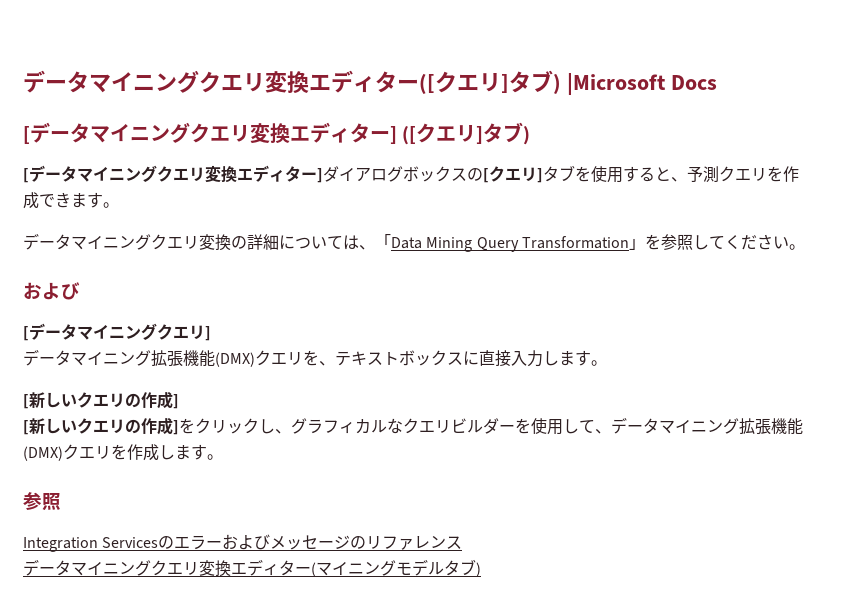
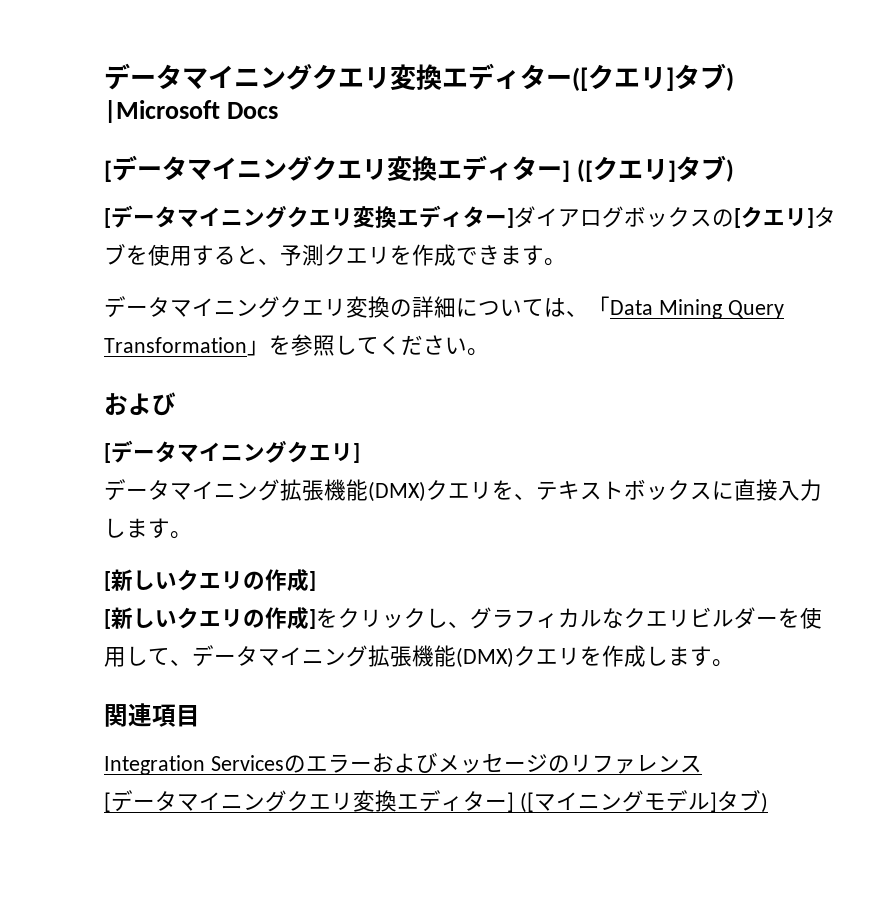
  [新しいクエリの作成]をクリックし、グラフィカルなクエリビルダーを使用して、データマイニング拡張機能(DMX)クエリを作成します。
- 参照
+ 関連項目
- データマイニングクエリ変換エディター(マイニングモデルタブ)
+ [データマイニングクエリ変換エディター] ([マイニングモデル]タブ)

